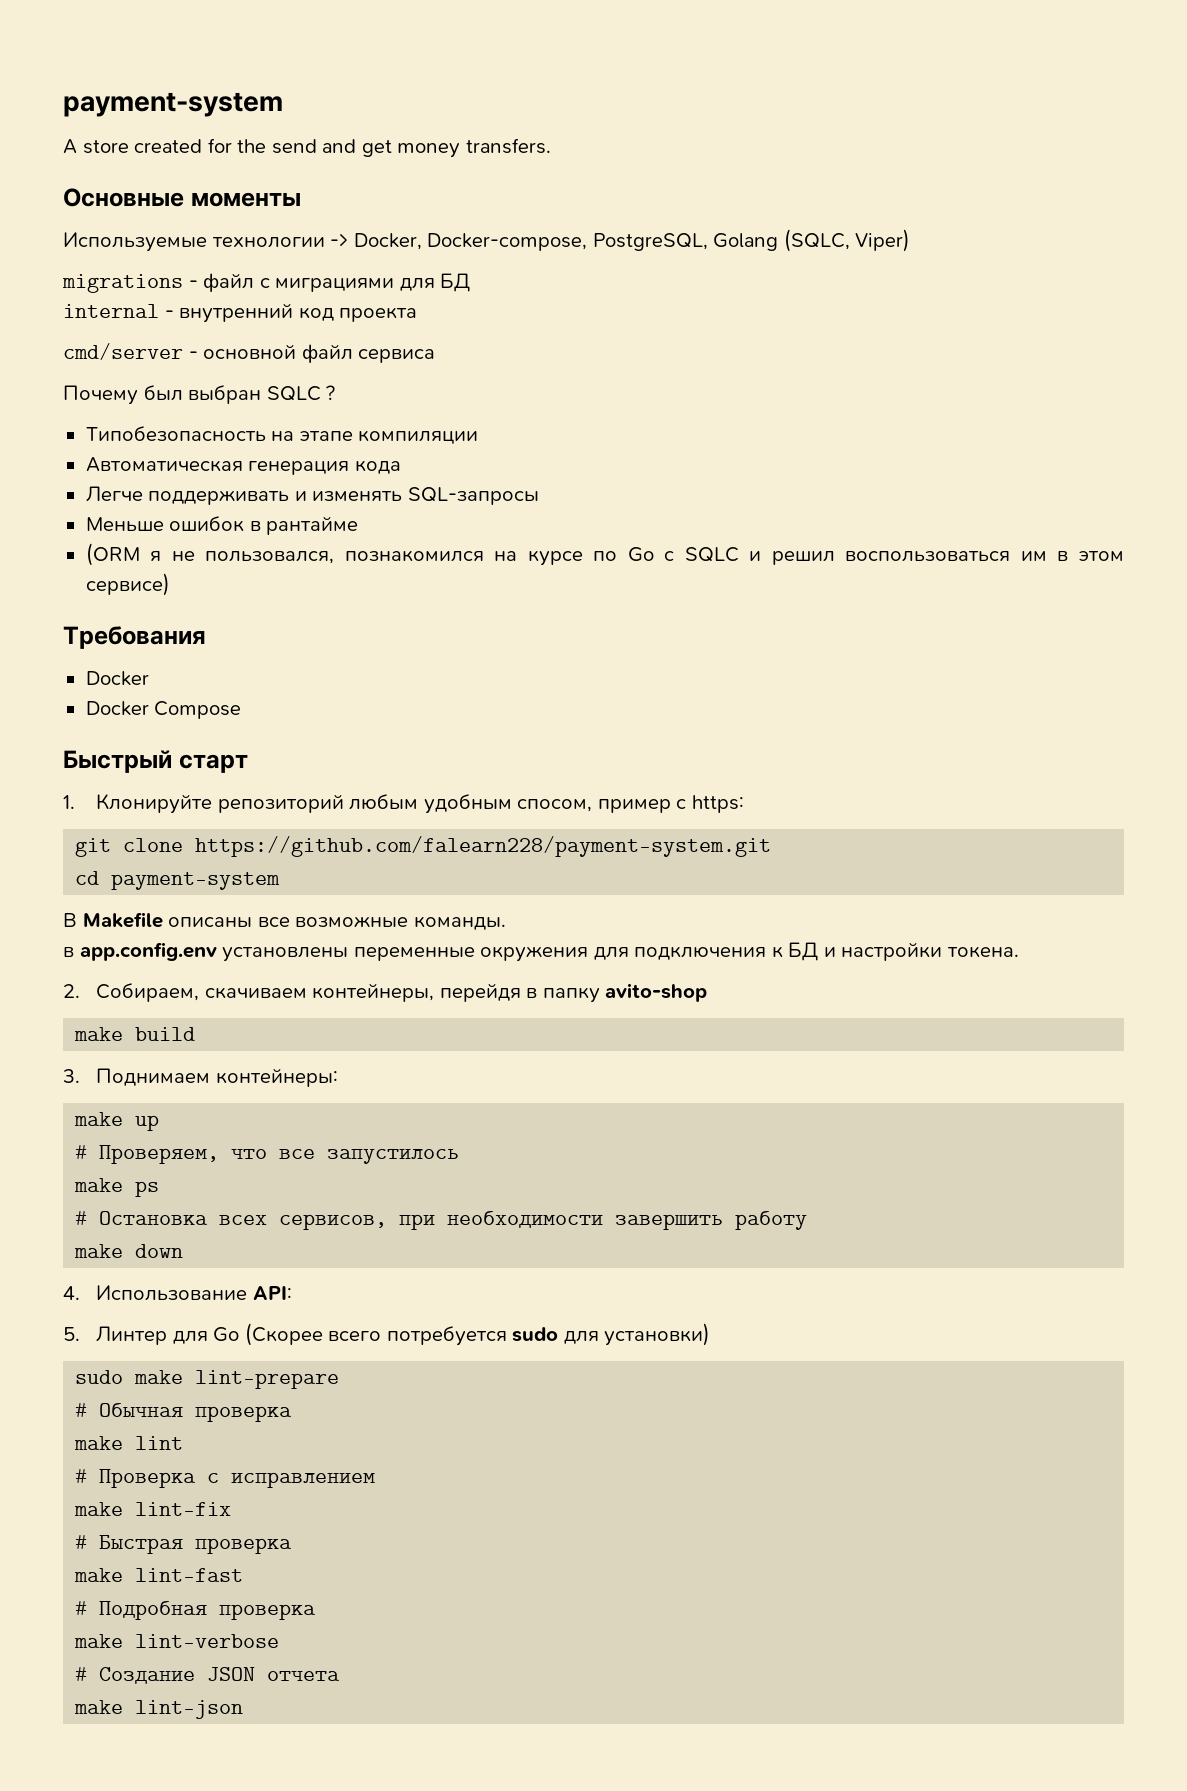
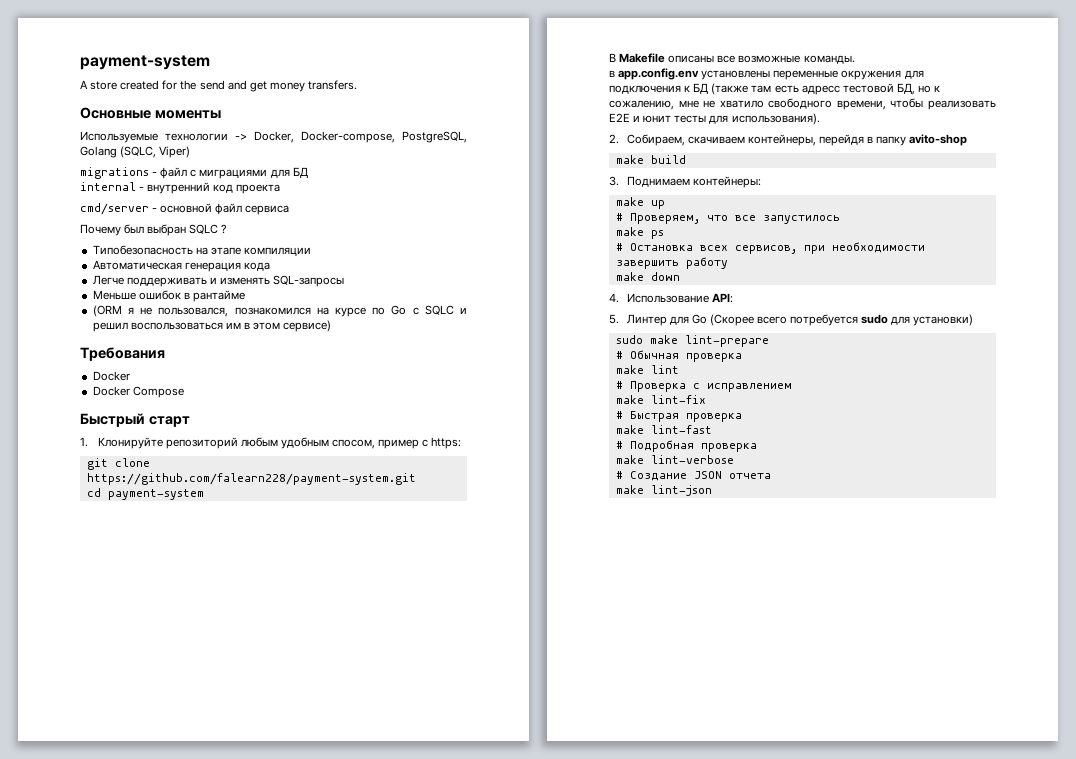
- в app.config.env установлены переменные окружения для подключения к БД и настройки токена.
+ в app.config.env установлены переменные окружения для подключения к БД (также там есть адресс тестовой БД, но к сожалению, мне не хватило свободного времени, чтобы реализовать E2E и юнит тесты для использования).

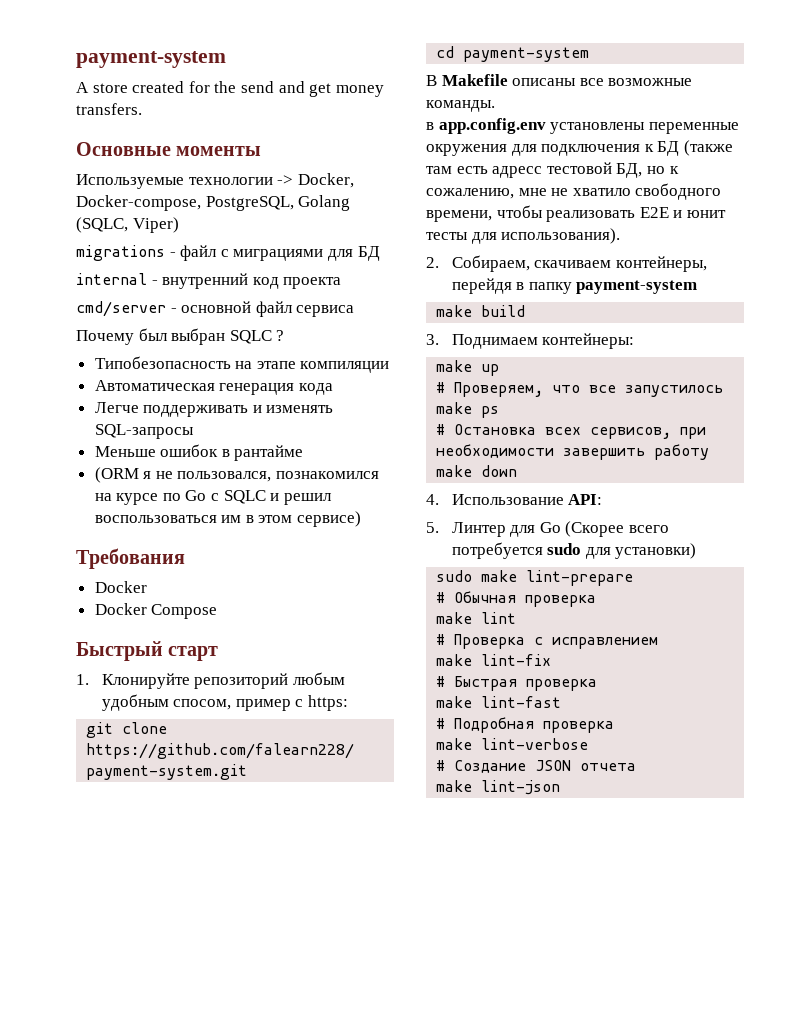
- 2. Собираем, скачиваем контейнеры, перейдя в папку avito-shop
+ 2. Собираем, скачиваем контейнеры, перейдя в папку payment-system

